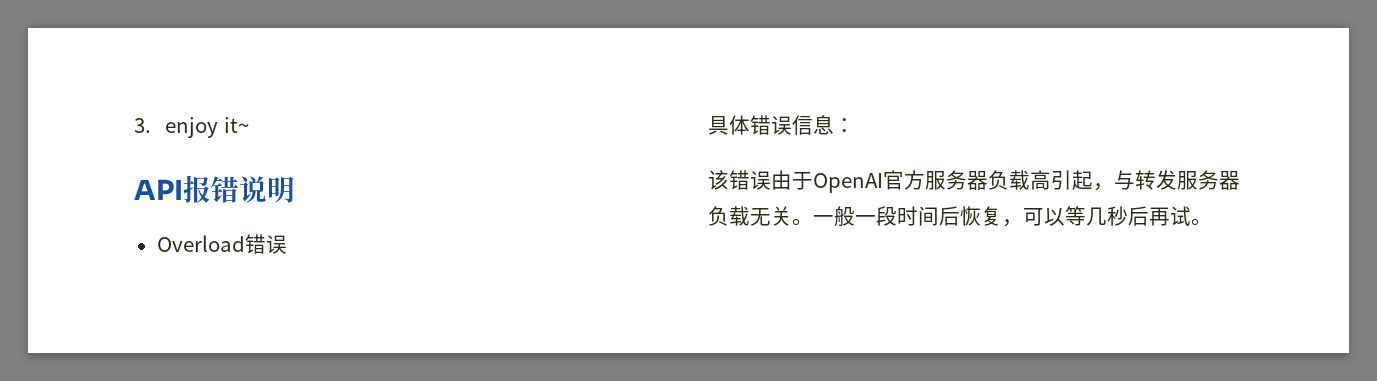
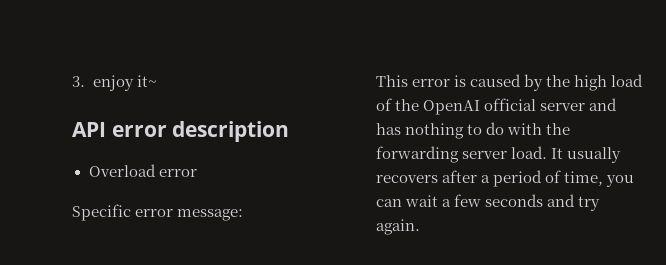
- API报错说明
+ API error description
- Overload错误
- 具体错误信息：
- 该错误由于OpenAI官方服务器负载高引起，与转发服务器负载无关。一般一段时间后恢复，可以等几秒后再试。
+ Overload error
+ Specific error message:
+ This error is caused by the high load of the OpenAI official server and has nothing to do with the forwarding server load. It usually recovers after a period of time, you can wait a few seconds and try again.

